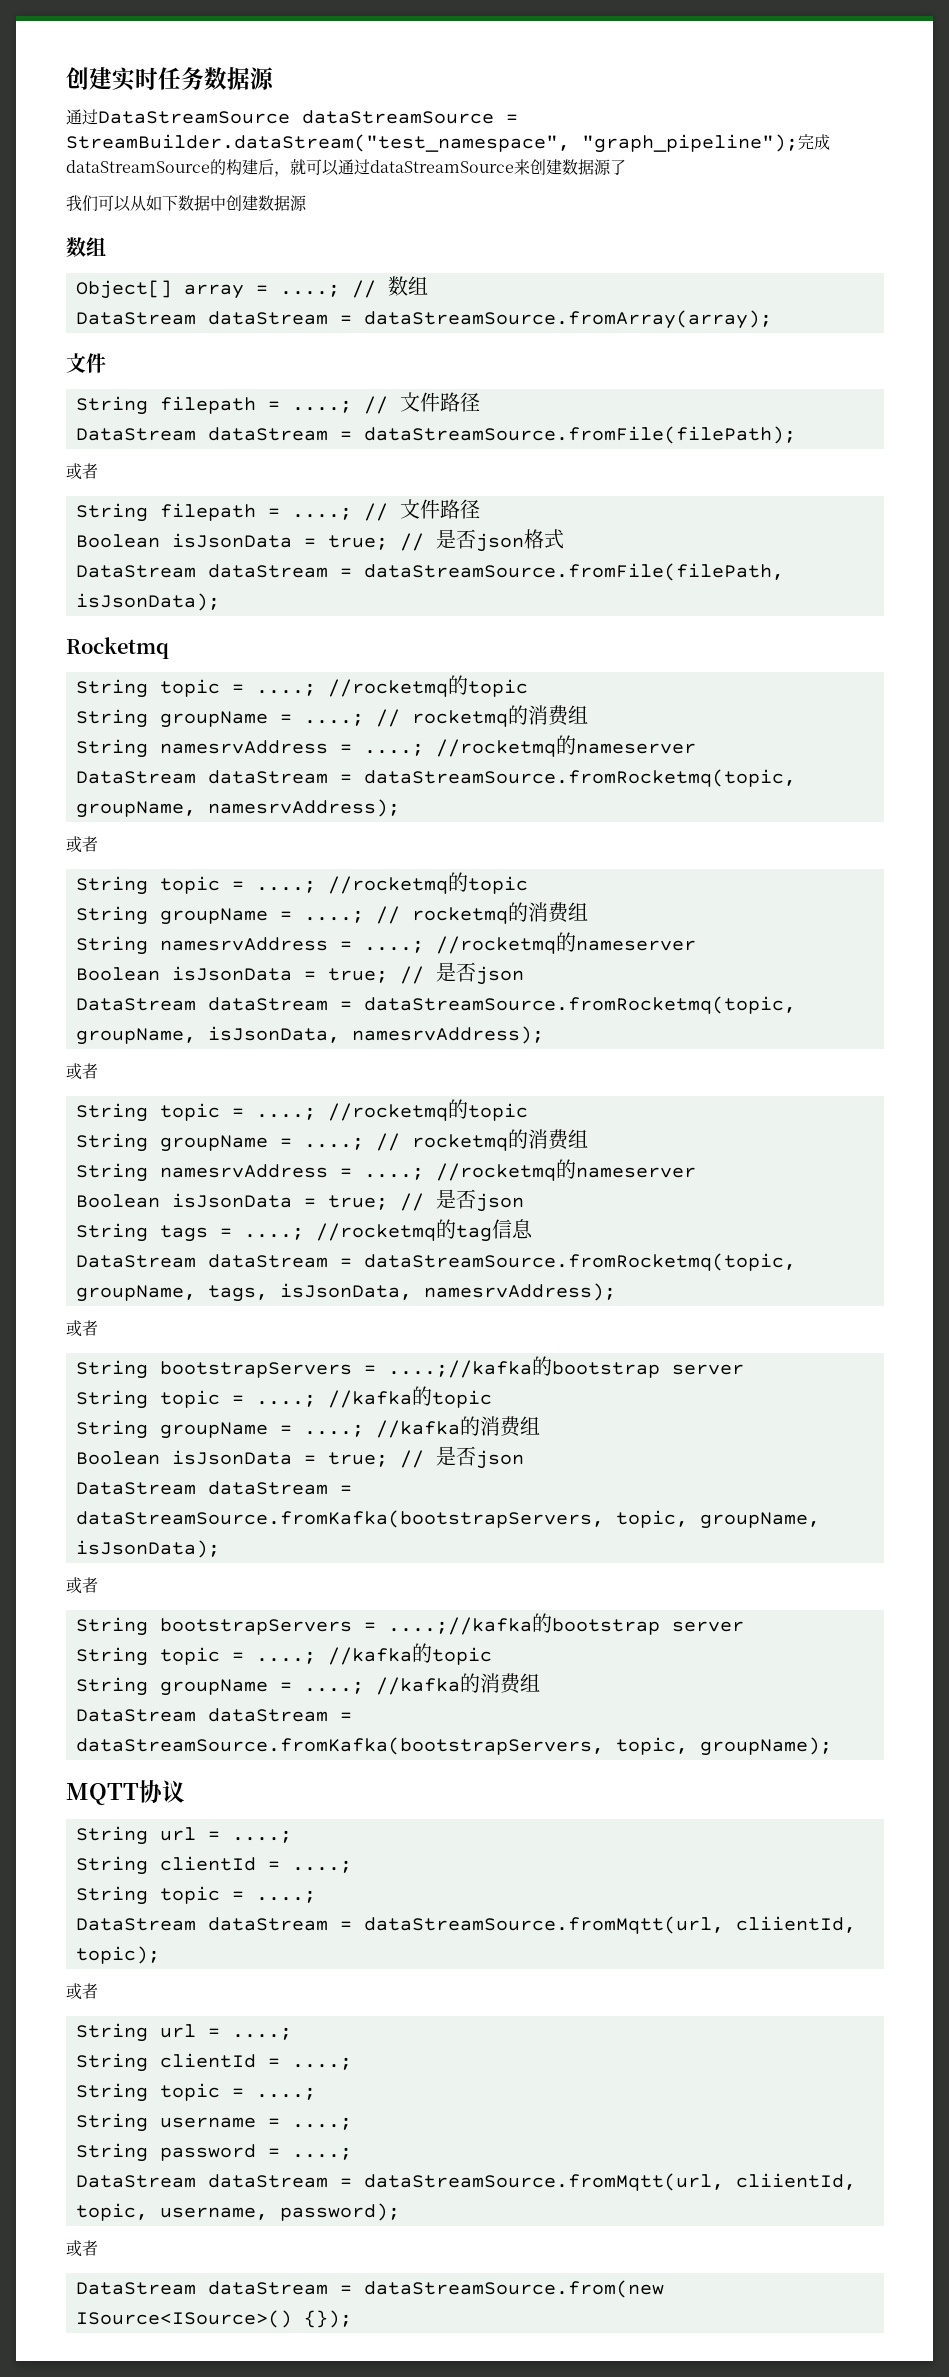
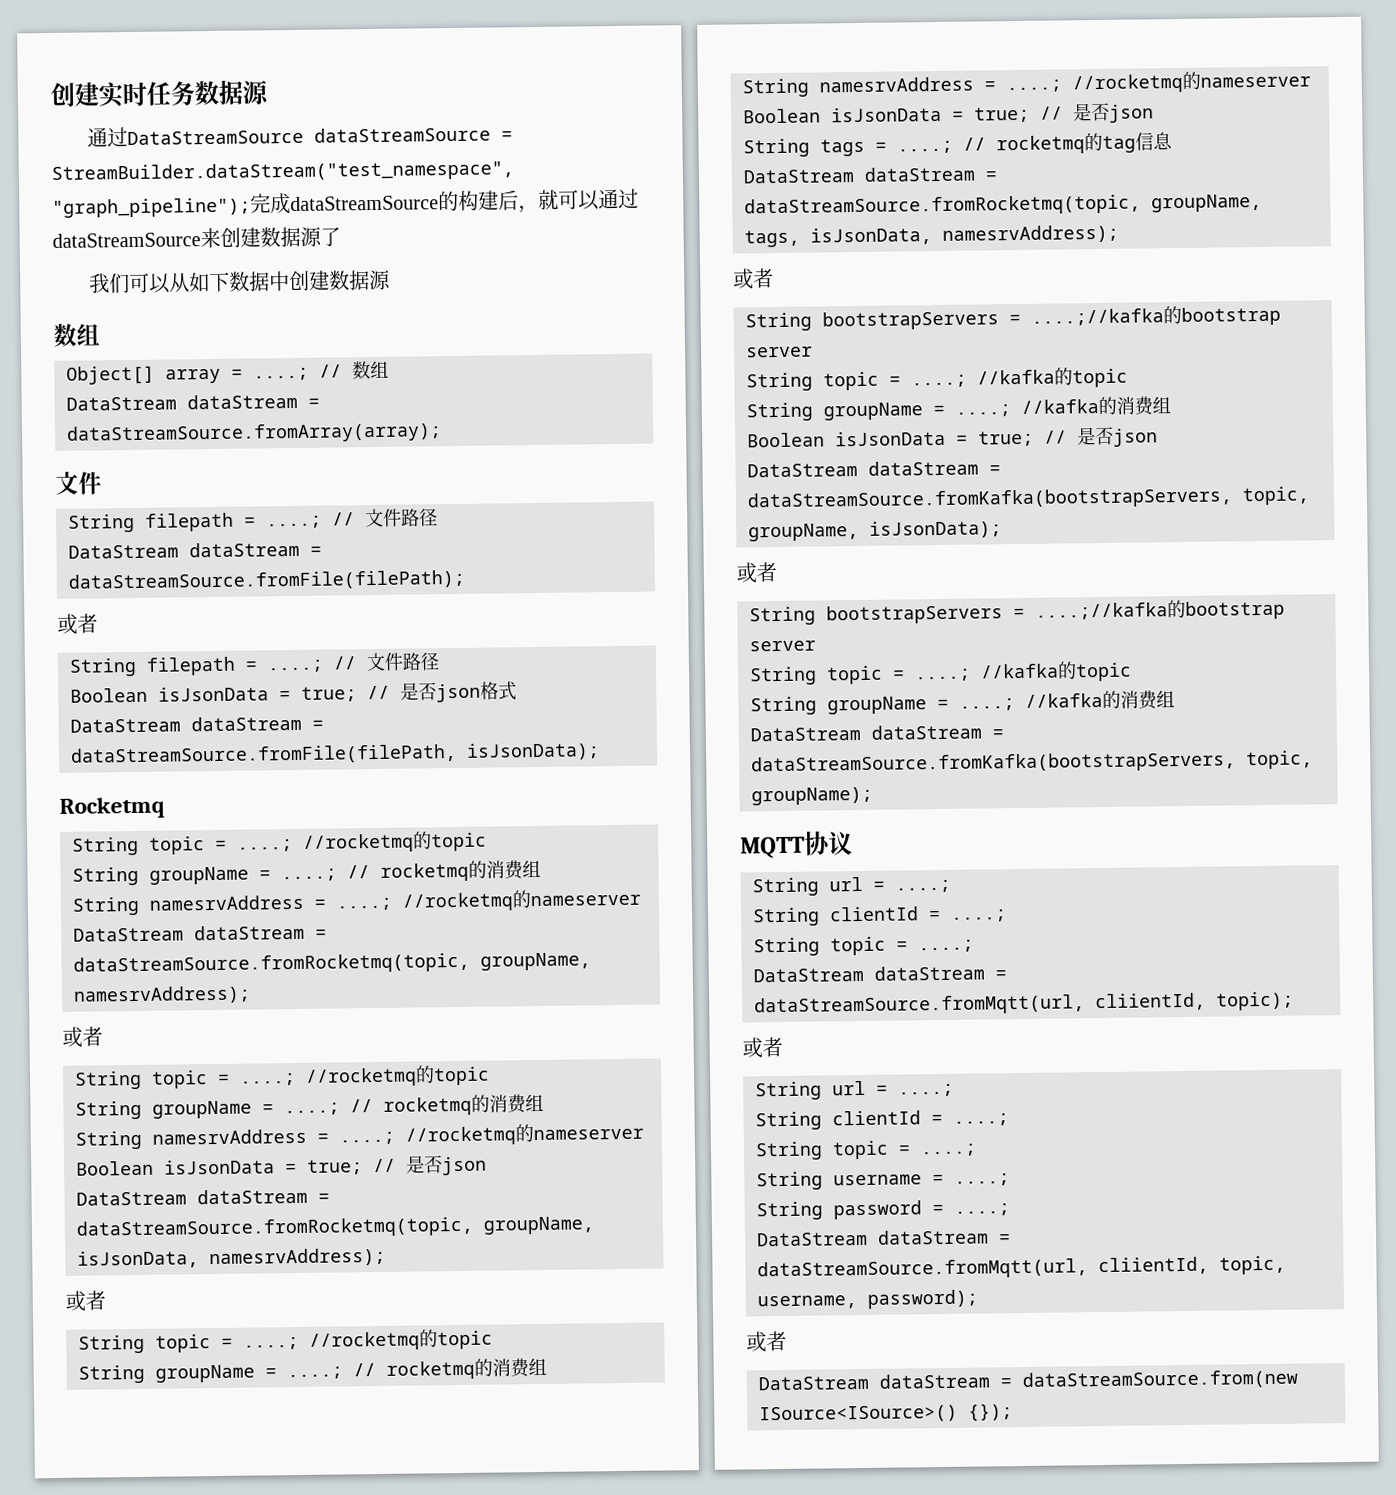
- String tags = ....; //rocketmq的tag信息
+ String tags = ....; // rocketmq的tag信息

